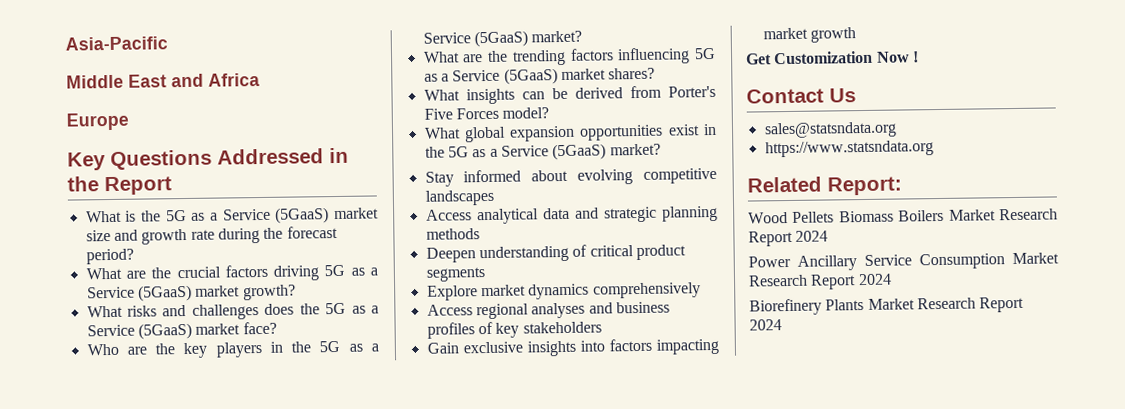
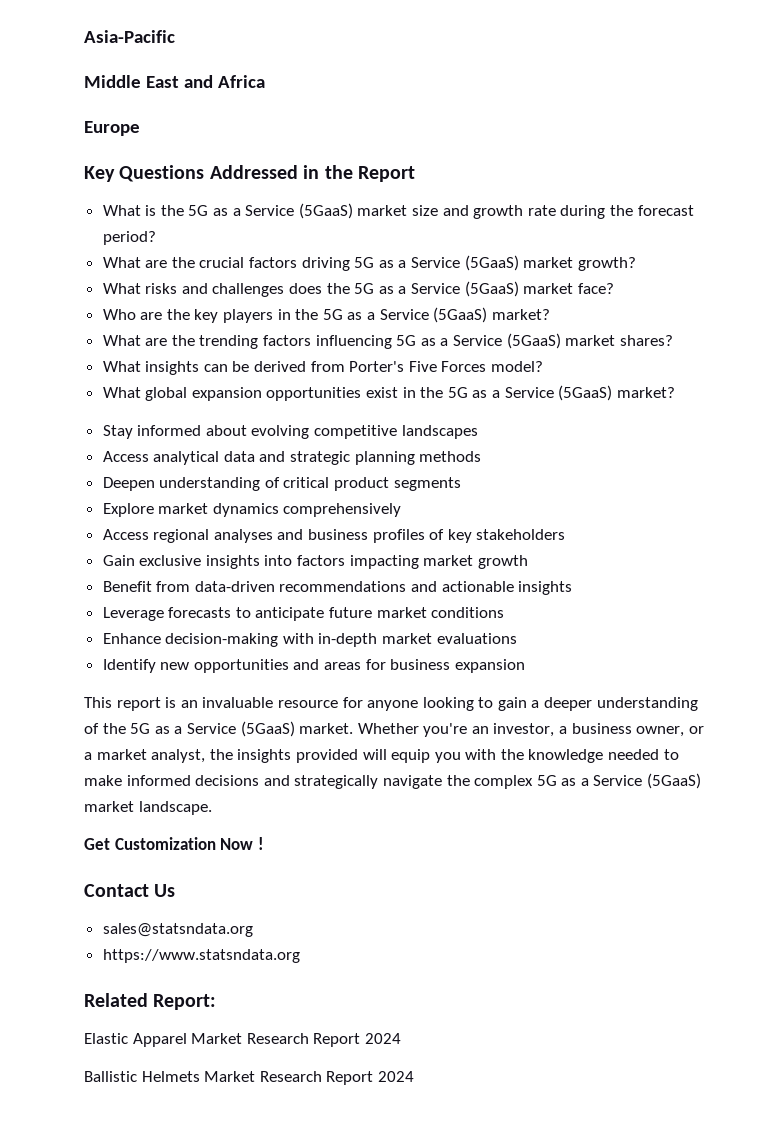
+ Benefit from data-driven recommendations and actionable insights
+ Leverage forecasts to anticipate future market conditions
+ Enhance decision-making with in-depth market evaluations
+ Identify new opportunities and areas for business expansion
+ This report is an invaluable resource for anyone looking to gain a deeper understanding of the 5G as a Service (5GaaS) market. Whether you're an investor, a business owner, or a market analyst, the insights provided will equip you with the knowledge needed to make informed decisions and strategically navigate the complex 5G as a Service (5GaaS) market landscape.
- Wood Pellets Biomass Boilers Market Research Report 2024
- Power Ancillary Service Consumption Market Research Report 2024
- Biorefinery Plants Market Research Report 2024
+ Elastic Apparel Market Research Report 2024
+ Ballistic Helmets Market Research Report 2024

